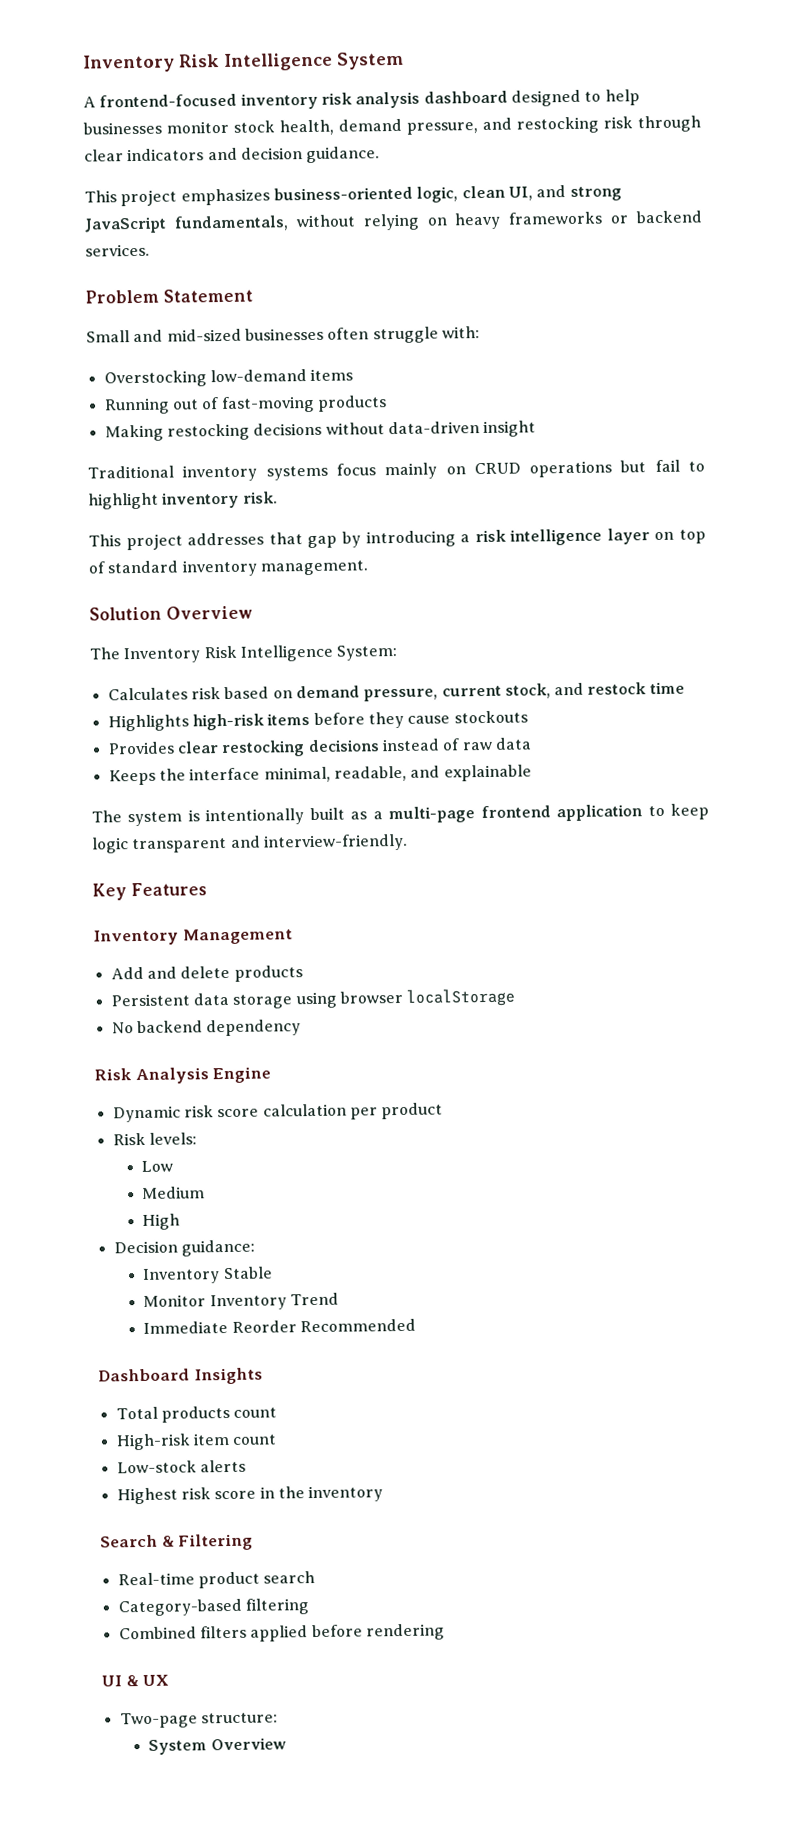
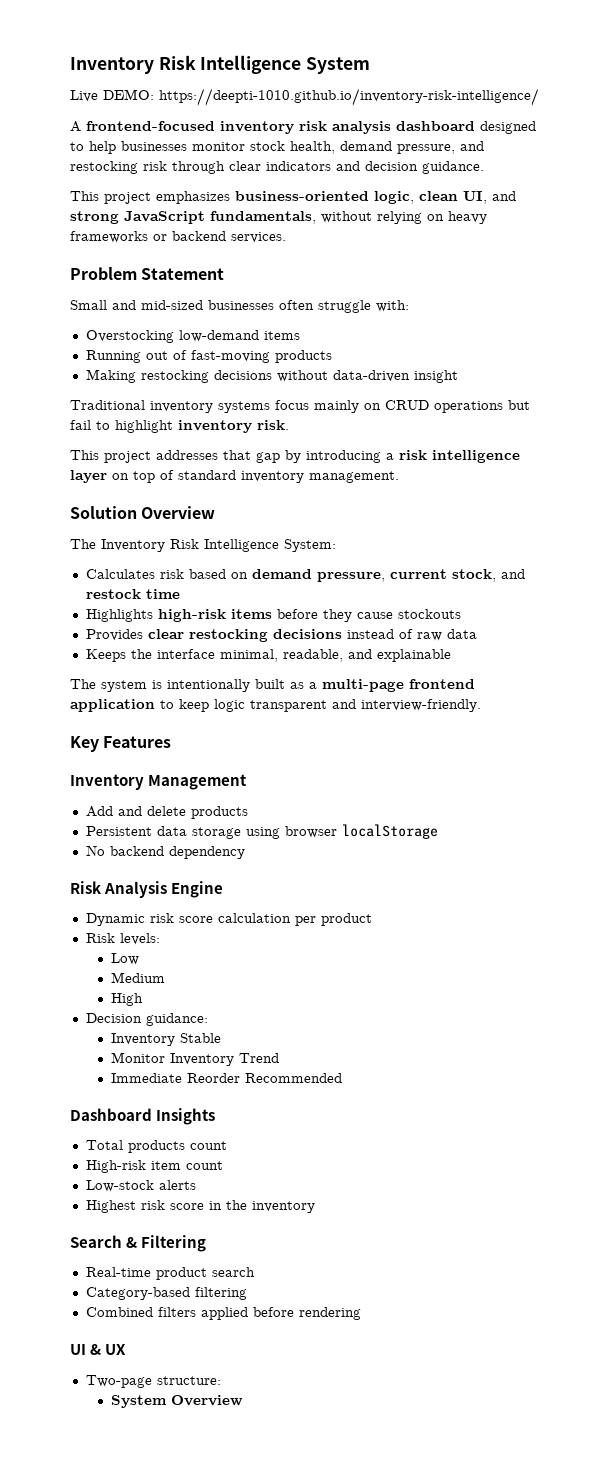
+ Live DEMO: https://deepti-1010.github.io/inventory-risk-intelligence/

